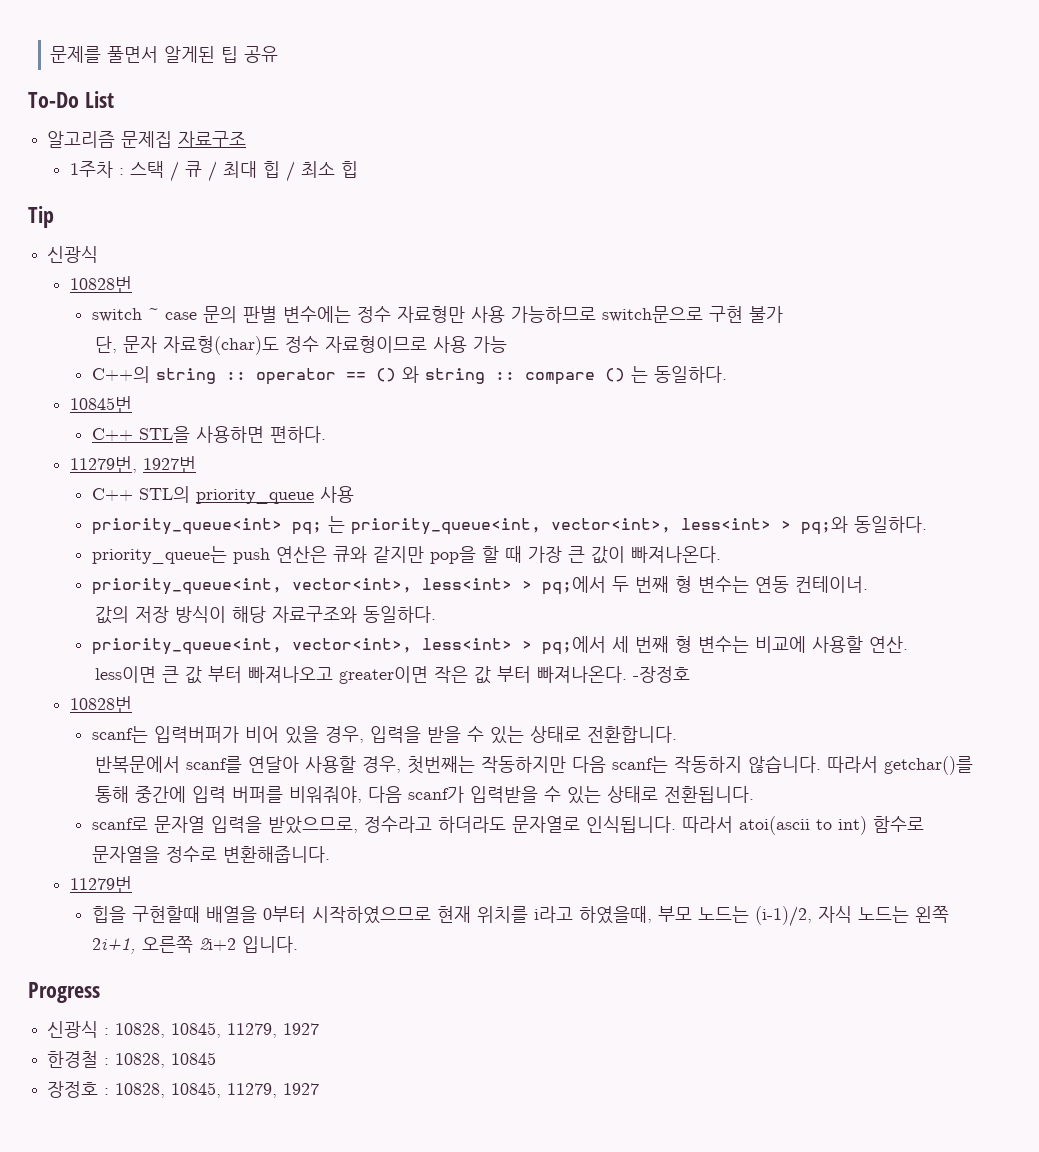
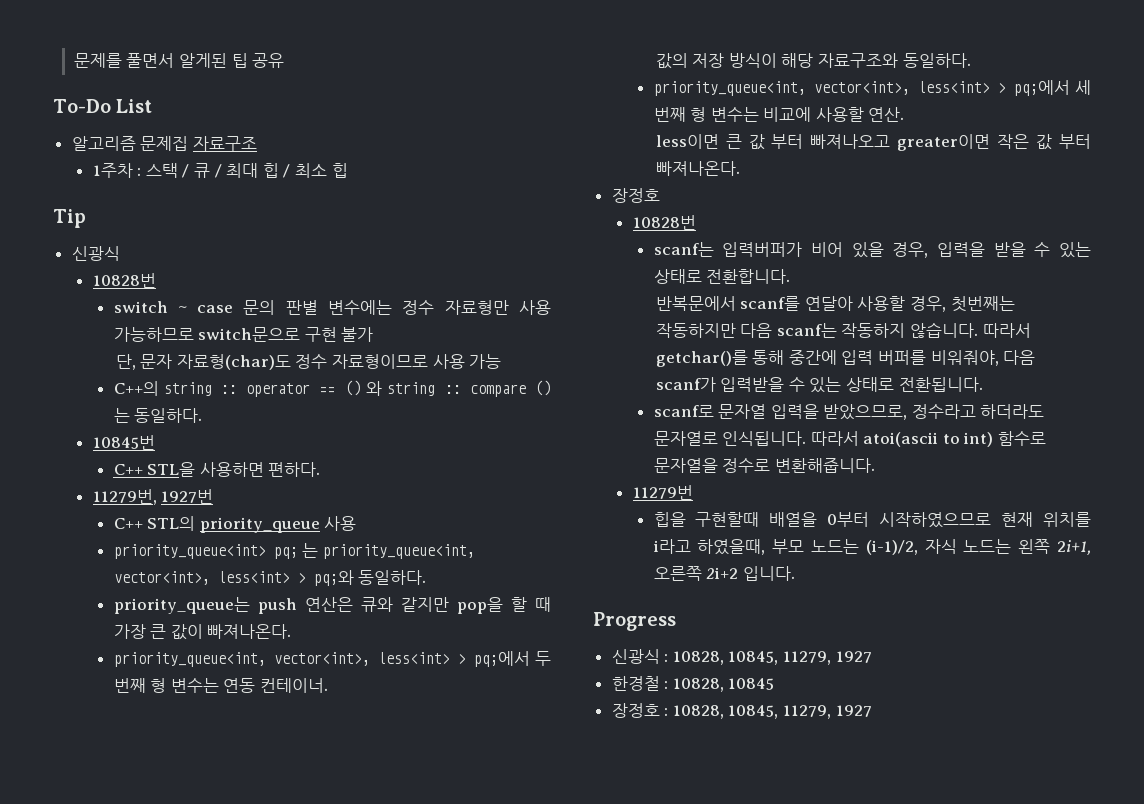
- less이면 큰 값 부터 빠져나오고 greater이면 작은 값 부터 빠져나온다. -장정호
+ less이면 큰 값 부터 빠져나오고 greater이면 작은 값 부터 빠져나온다.
+ 장정호

